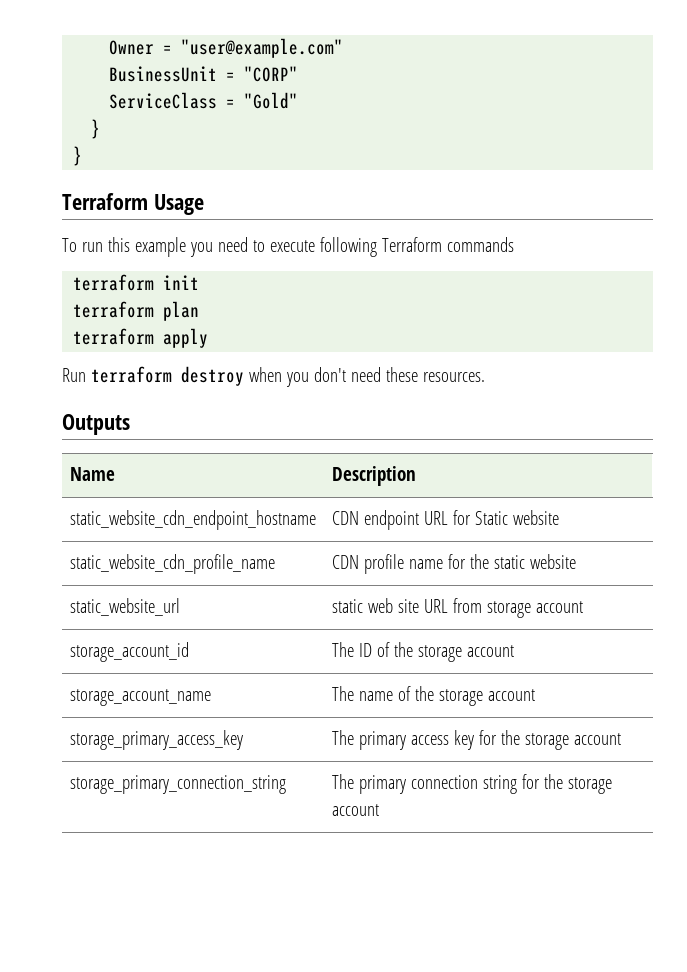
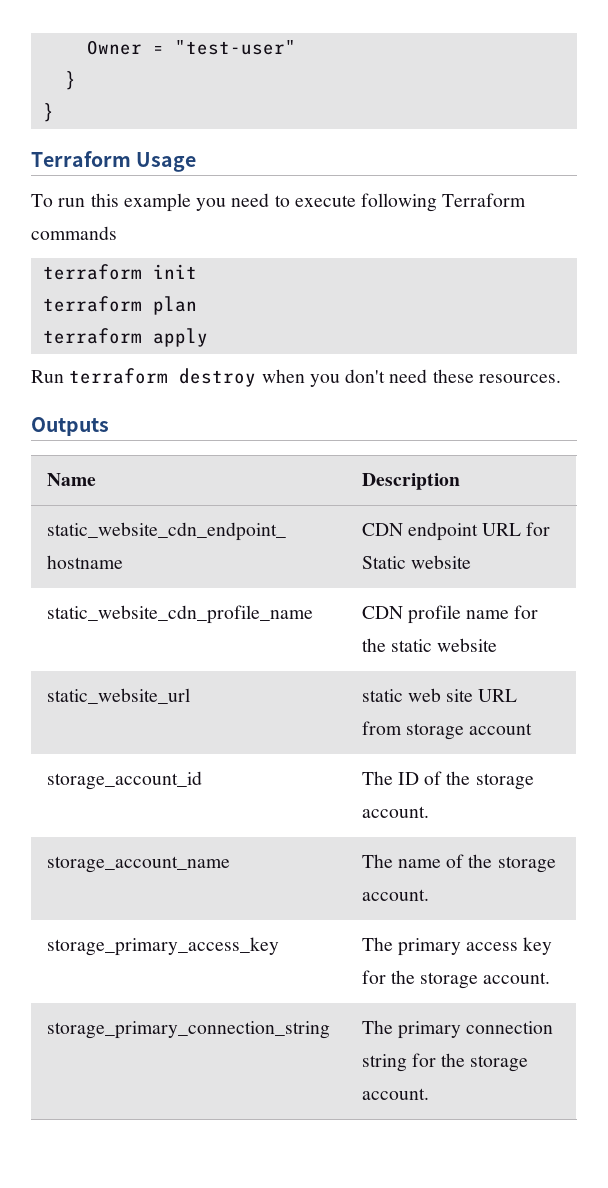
- Owner = "user@example.com"
- BusinessUnit = "CORP"
- ServiceClass = "Gold"
+ Owner = "test-user"
- storage_account_id | The ID of the storage account
+ storage_account_id | The ID of the storage account.
- storage_account_name | The name of the storage account
+ storage_account_name | The name of the storage account.
- storage_primary_access_key | The primary access key for the storage account
+ storage_primary_access_key | The primary access key for the storage account.
- storage_primary_connection_string | The primary connection string for the storage account
+ storage_primary_connection_string | The primary connection string for the storage account.

